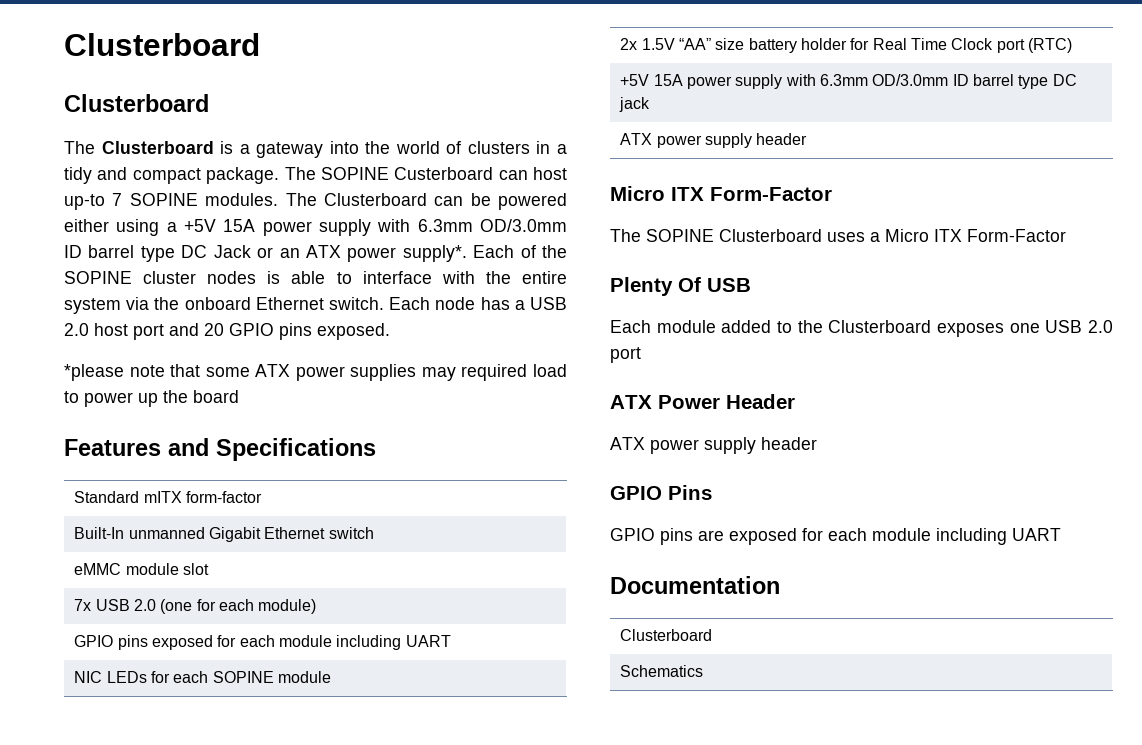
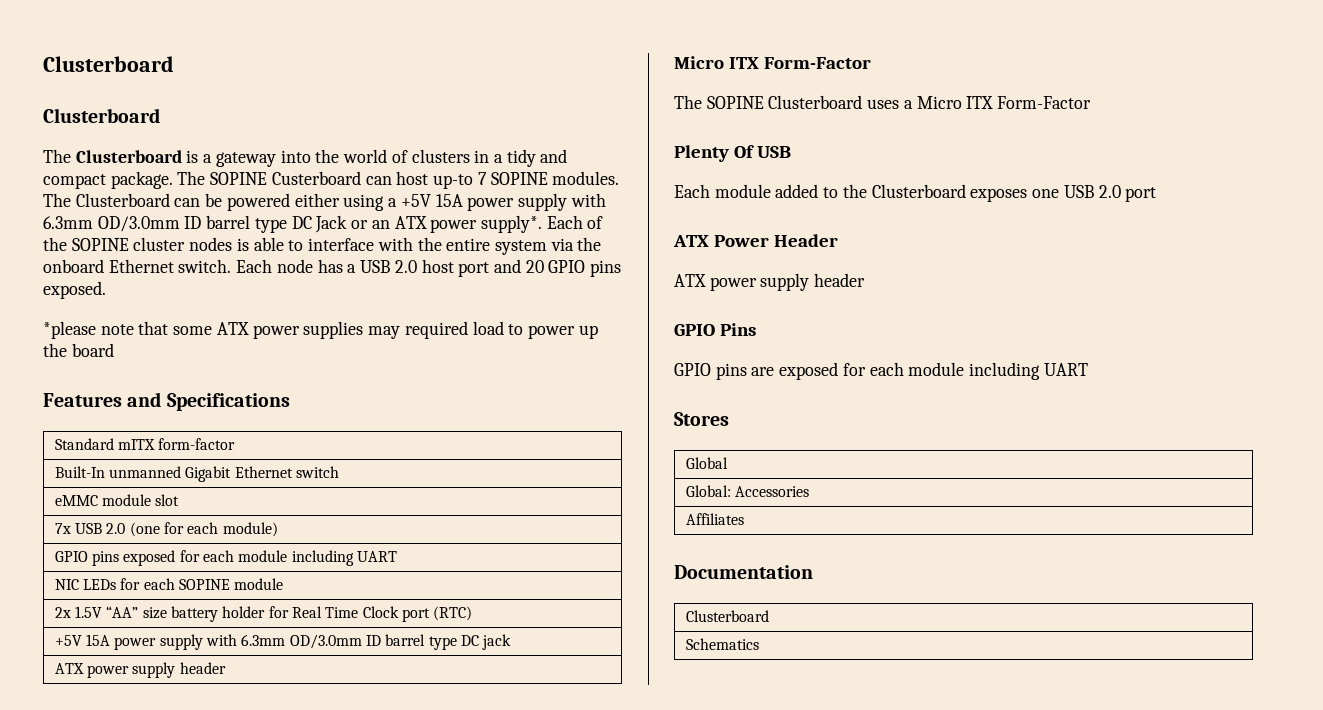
+ Stores
+ Global
+ Global: Accessories
+ Affiliates

